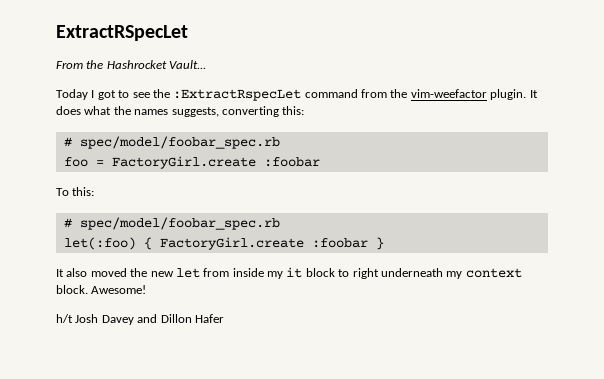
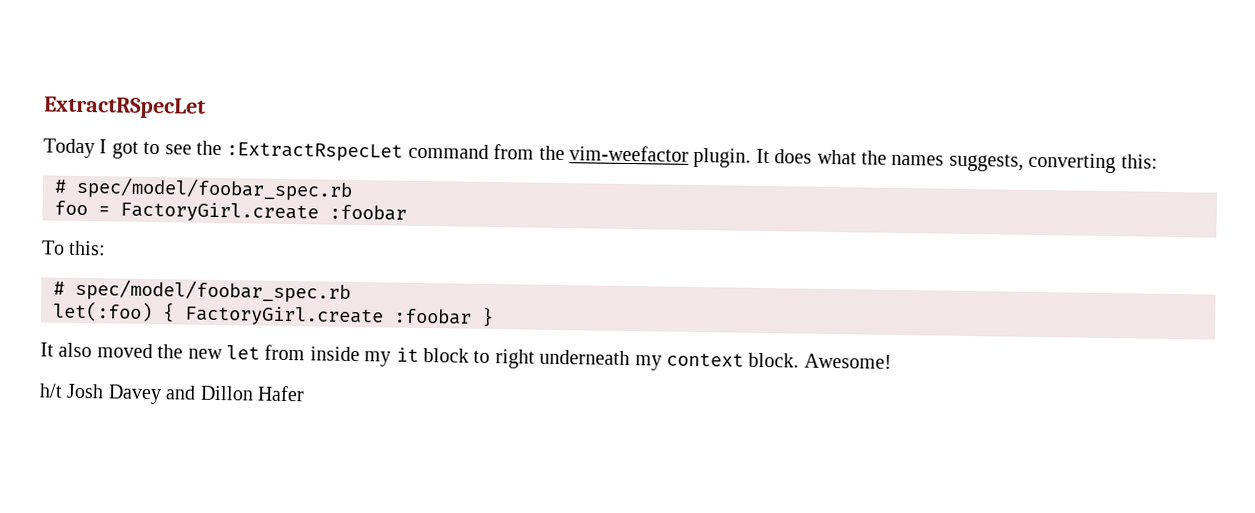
- From the Hashrocket Vault...

